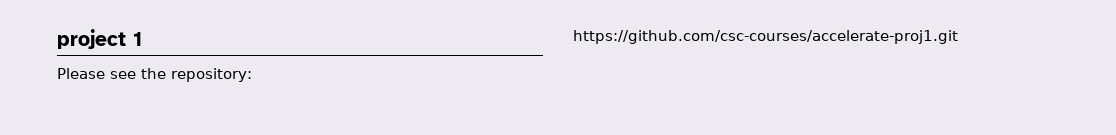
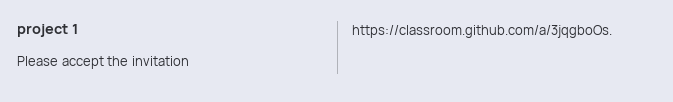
- Please see the repository: https://github.com/csc-courses/accelerate-proj1.git
+ Please accept the invitation https://classroom.github.com/a/3jqgboOs.

